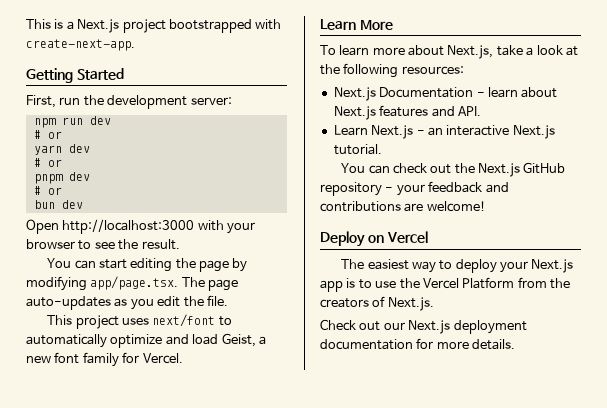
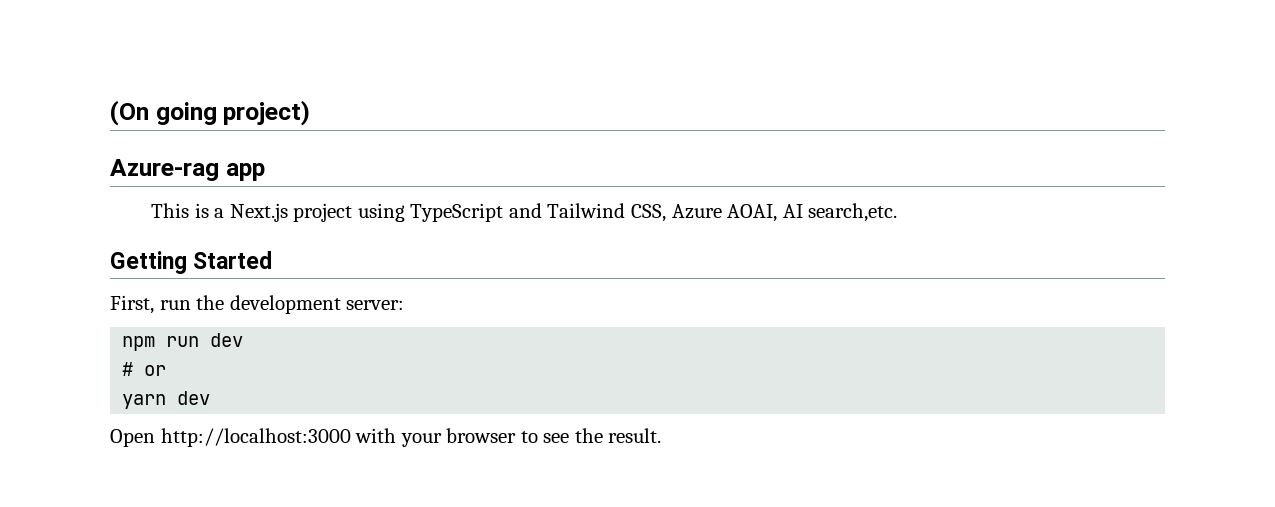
+ (On going project)
+ Azure-rag app
- This is a Next.js project bootstrapped with create-next-app.
+ This is a Next.js project using TypeScript and Tailwind CSS, Azure AOAI, AI search,etc.
  yarn dev
- # or
- pnpm dev
- # or
- bun dev
- You can start editing the page by modifying app/page.tsx. The page auto-updates as you edit the file.
- This project uses next/font to automatically optimize and load Geist, a new font family for Vercel.
- Learn More
- To learn more about Next.js, take a look at the following resources:
- Next.js Documentation - learn about Next.js features and API.
- Learn Next.js - an interactive Next.js tutorial.
- You can check out the Next.js GitHub repository - your feedback and contributions are welcome!
- Deploy on Vercel
- The easiest way to deploy your Next.js app is to use the Vercel Platform from the creators of Next.js.
- Check out our Next.js deployment documentation for more details.

